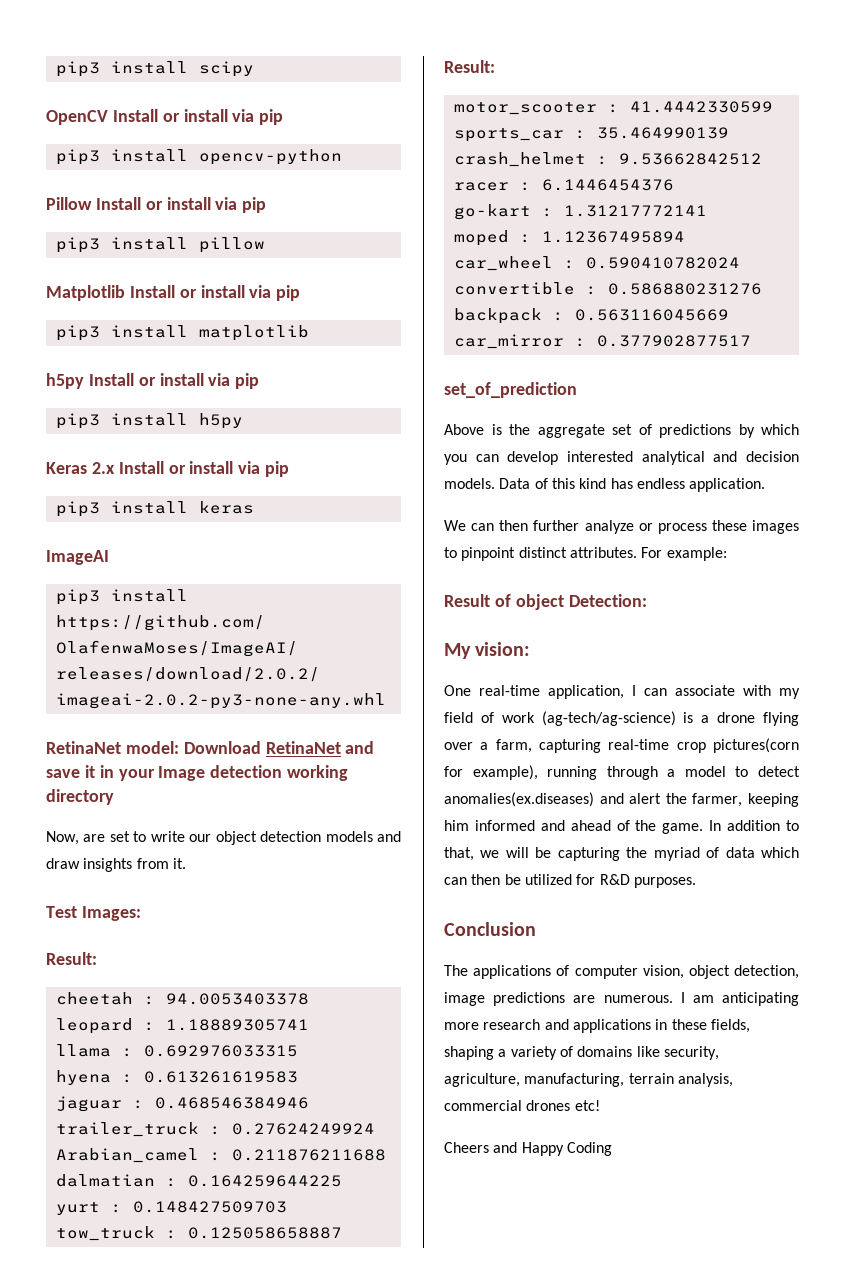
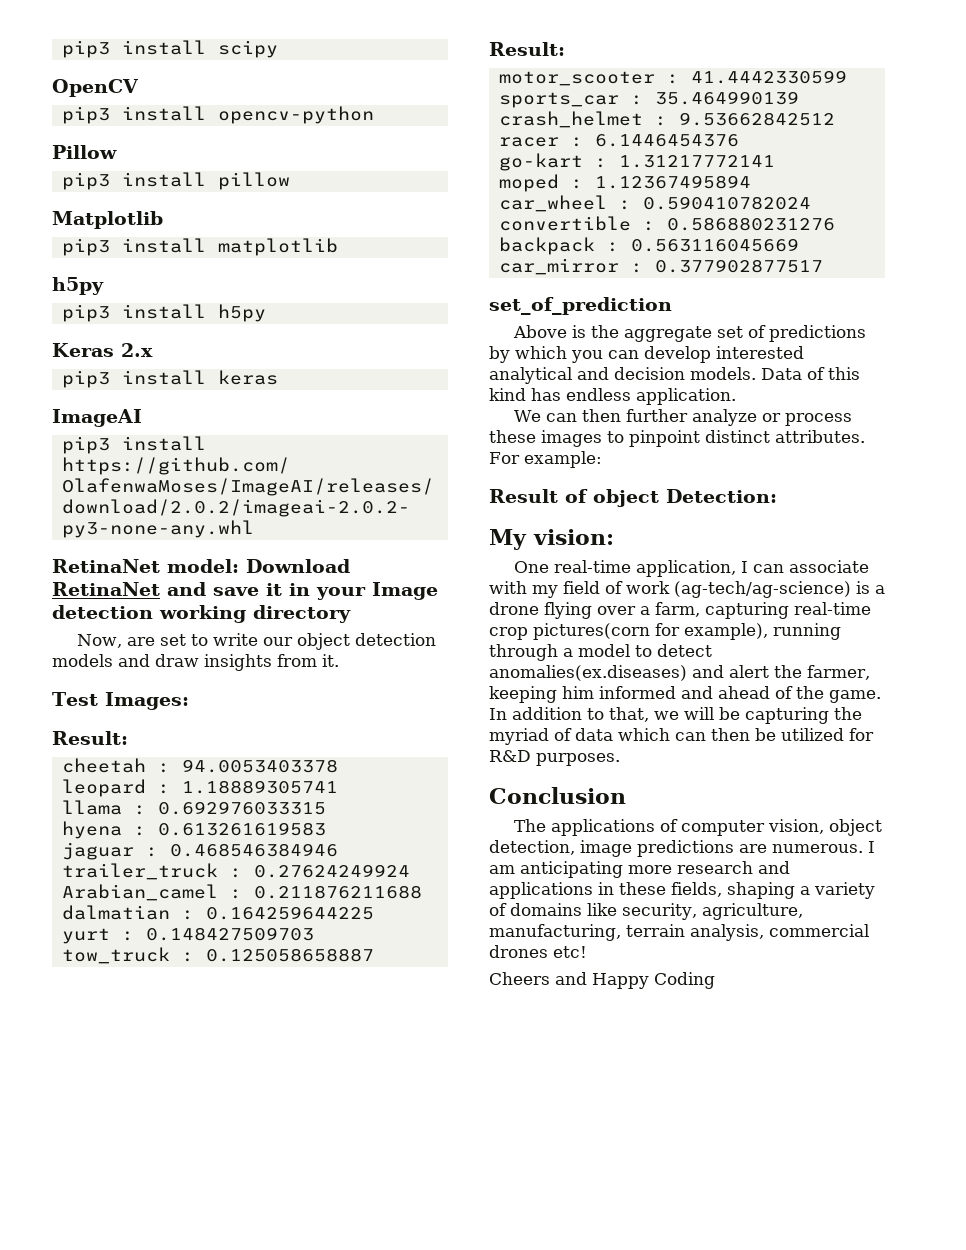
- OpenCV Install or install via pip
+ OpenCV
- Pillow Install or install via pip
+ Pillow
- Matplotlib Install or install via pip
+ Matplotlib
  pip3 install matplotlib
- h5py Install or install via pip
+ h5py
- Keras 2.x Install or install via pip
+ Keras 2.x

